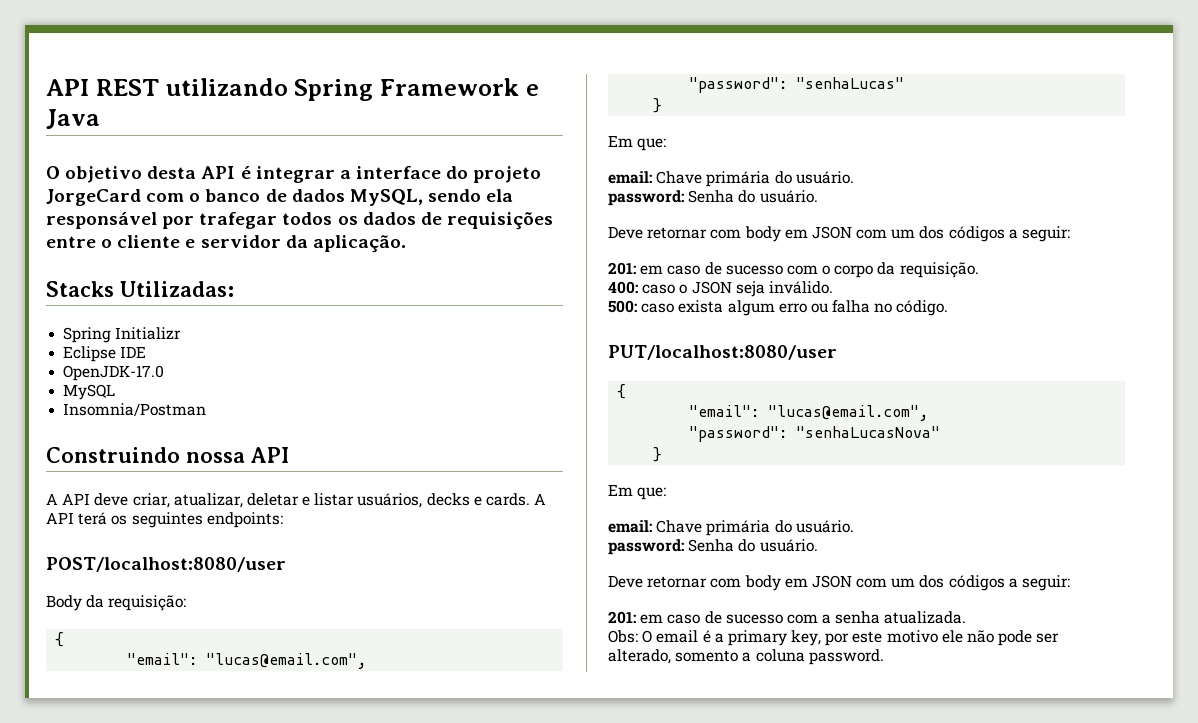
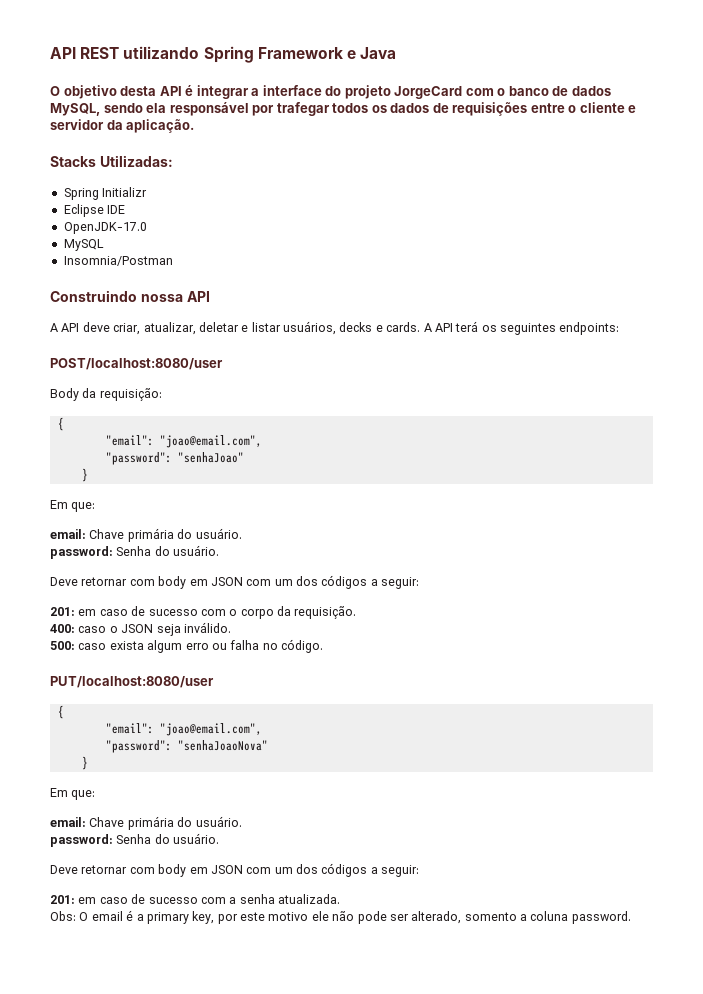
  Body da requisição:
  {
- "email": "lucas@email.com",
- "password": "senhaLucas"
+ "email": "joao@email.com",
+ "password": "senhaJoao"
  PUT/localhost:8080/user
  {
- "email": "lucas@email.com",
- "password": "senhaLucasNova"
+ "email": "joao@email.com",
+ "password": "senhaJoaoNova"

